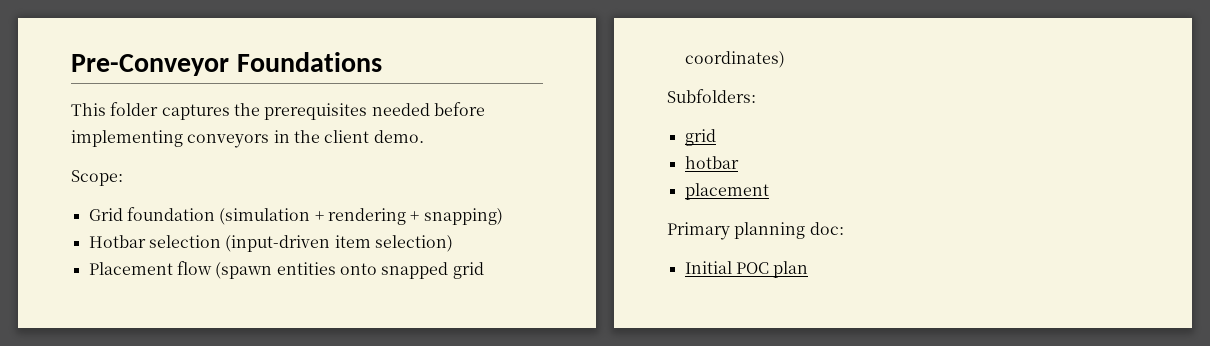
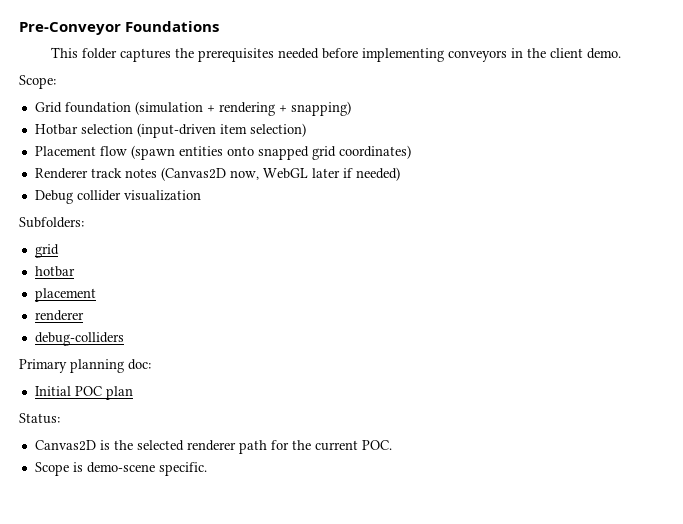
+ Renderer track notes (Canvas2D now, WebGL later if needed)
+ Debug collider visualization
  placement
+ renderer
+ debug-colliders
+ Status:
+ Canvas2D is the selected renderer path for the current POC.
+ Scope is demo-scene specific.

